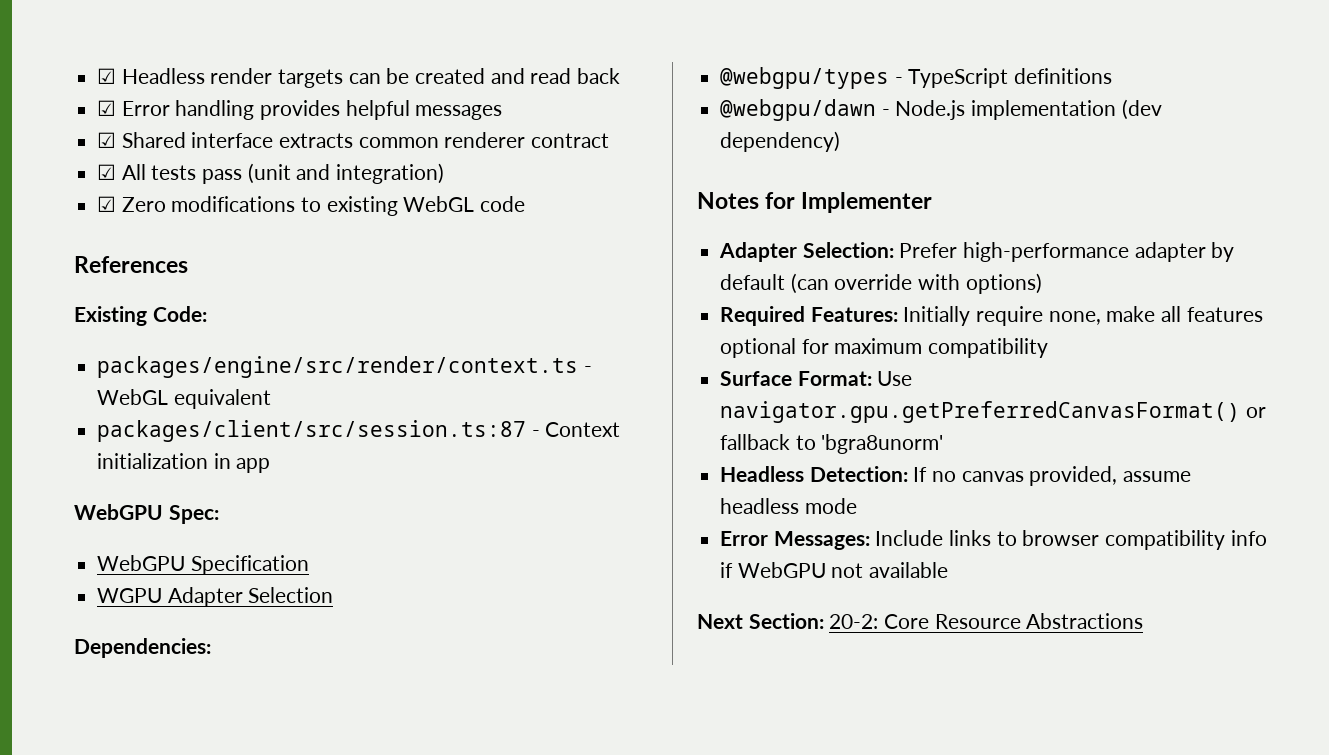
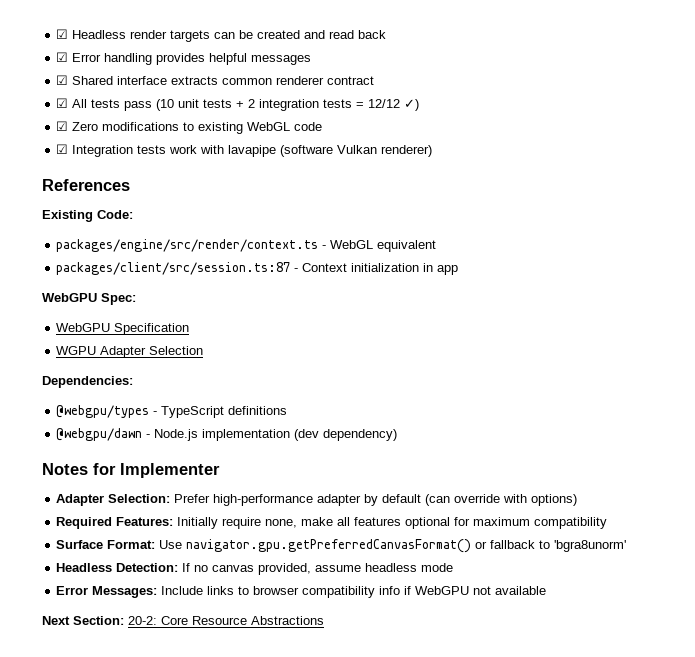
- ☑ All tests pass (unit and integration)
+ ☑ All tests pass (10 unit tests + 2 integration tests = 12/12 ✓)
+ ☑ Integration tests work with lavapipe (software Vulkan renderer)

